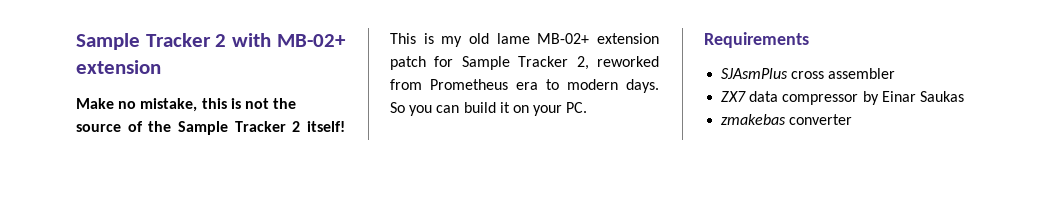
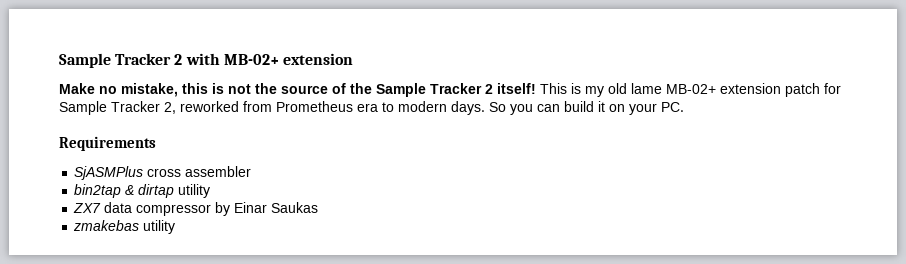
- SJAsmPlus cross assembler
+ SjASMPlus cross assembler
+ bin2tap & dirtap utility
- zmakebas converter
+ zmakebas utility

